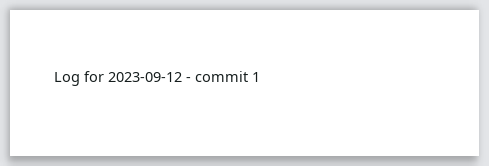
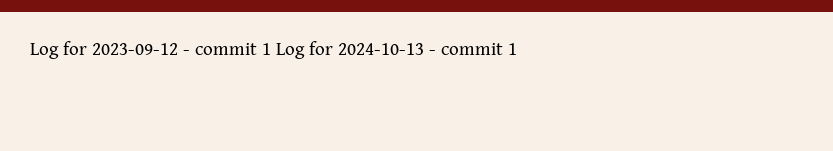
- Log for 2023-09-12 - commit 1
+ Log for 2023-09-12 - commit 1 Log for 2024-10-13 - commit 1

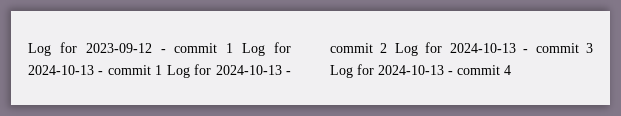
- Log for 2023-09-12 - commit 1 Log for 2024-10-13 - commit 1
+ Log for 2023-09-12 - commit 1 Log for 2024-10-13 - commit 1 Log for 2024-10-13 - commit 2 Log for 2024-10-13 - commit 3 Log for 2024-10-13 - commit 4

